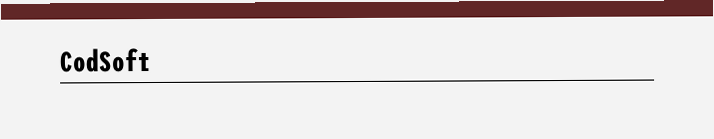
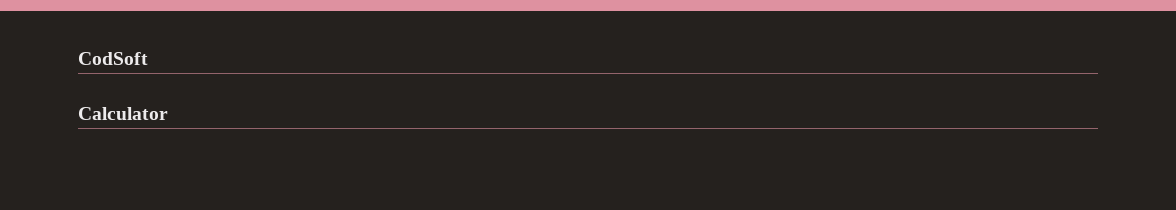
+ Calculator

